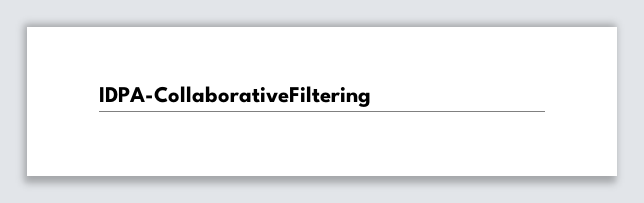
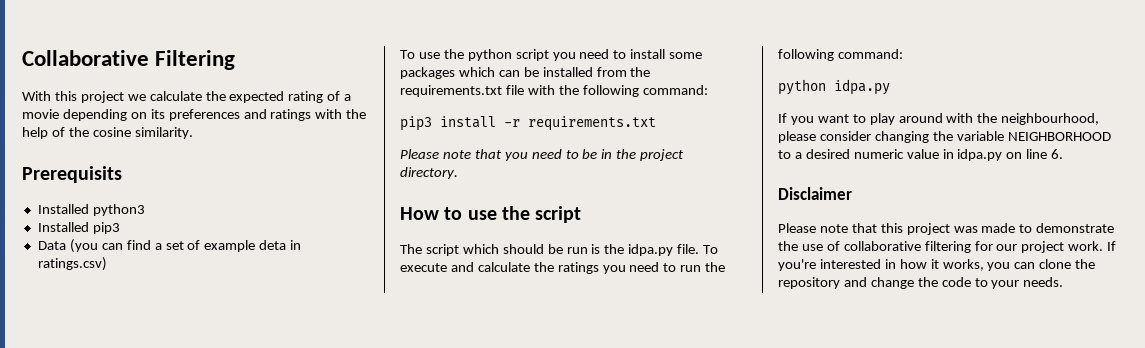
- IDPA-CollaborativeFiltering
+ Collaborative Filtering
+ With this project we calculate the expected rating of a movie depending on its preferences and ratings with the help of the cosine similarity.
+ Prerequisits
+ Installed python3
+ Installed pip3
+ Data (you can find a set of example deta in ratings.csv)
+ To use the python script you need to install some packages which can be installed from the requirements.txt file with the following command:
+ pip3 install -r requirements.txt
+ Please note that you need to be in the project directory.
+ How to use the script
+ The script which should be run is the idpa.py file. To execute and calculate the ratings you need to run the following command:
+ python idpa.py
+ If you want to play around with the neighbourhood, please consider changing the variable NEIGHBORHOOD to a desired numeric value in idpa.py on line 6.
+ Disclaimer
+ Please note that this project was made to demonstrate the use of collaborative filtering for our project work. If you're interested in how it works, you can clone the repository and change the code to your needs.

